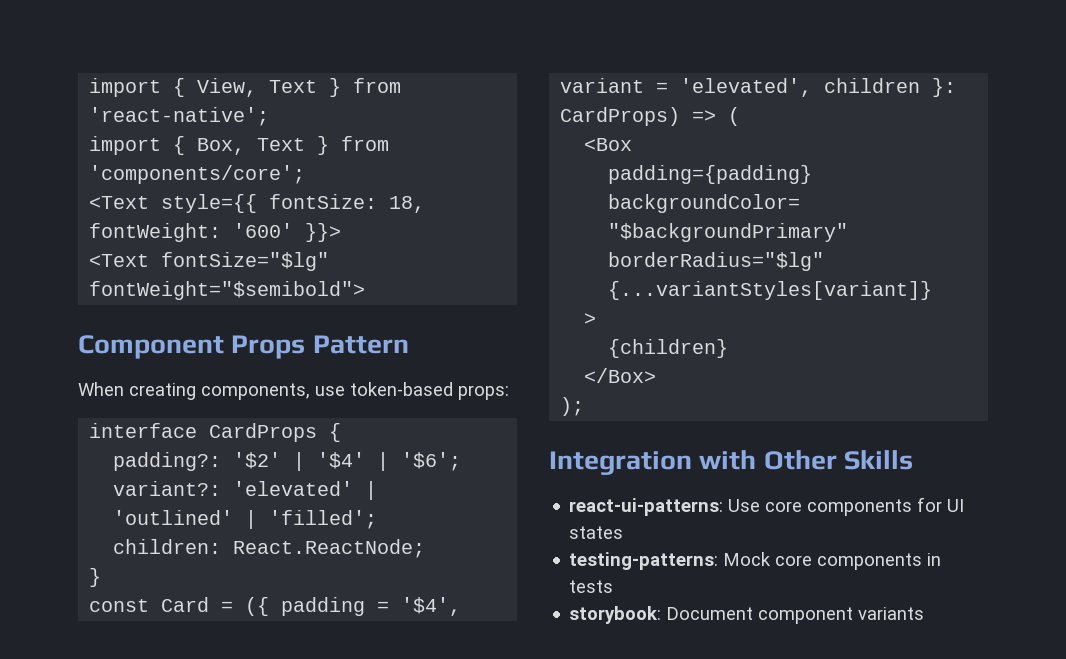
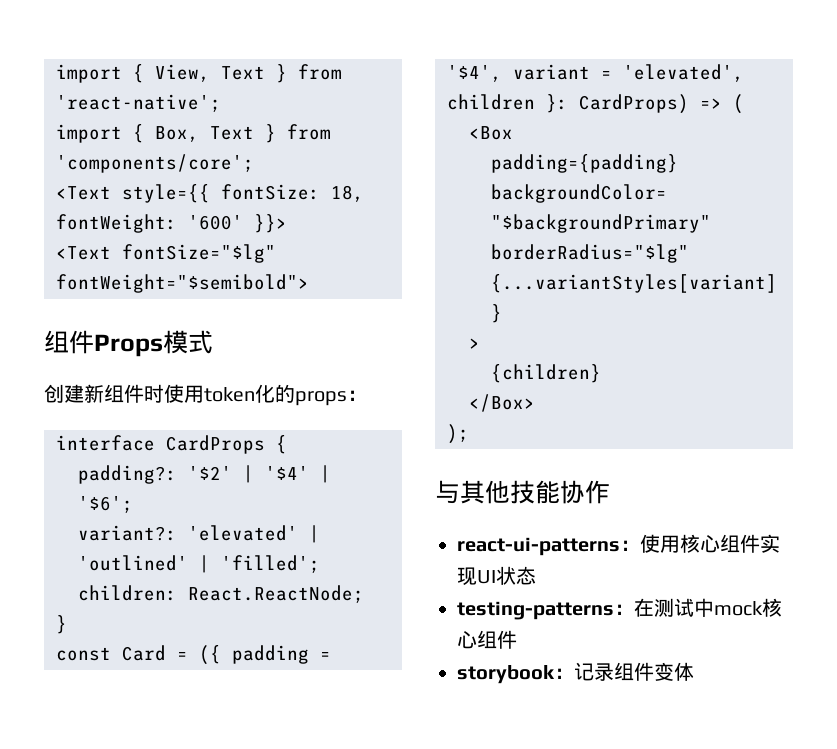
- Component Props Pattern
- When creating components, use token-based props:
+ 组件Props模式
+ 创建新组件时使用token化的props：
- Integration with Other Skills
- react-ui-patterns: Use core components for UI states
- testing-patterns: Mock core components in tests
- storybook: Document component variants
+ 与其他技能协作
+ react-ui-patterns：使用核心组件实现UI状态
+ testing-patterns：在测试中mock核心组件
+ storybook：记录组件变体

